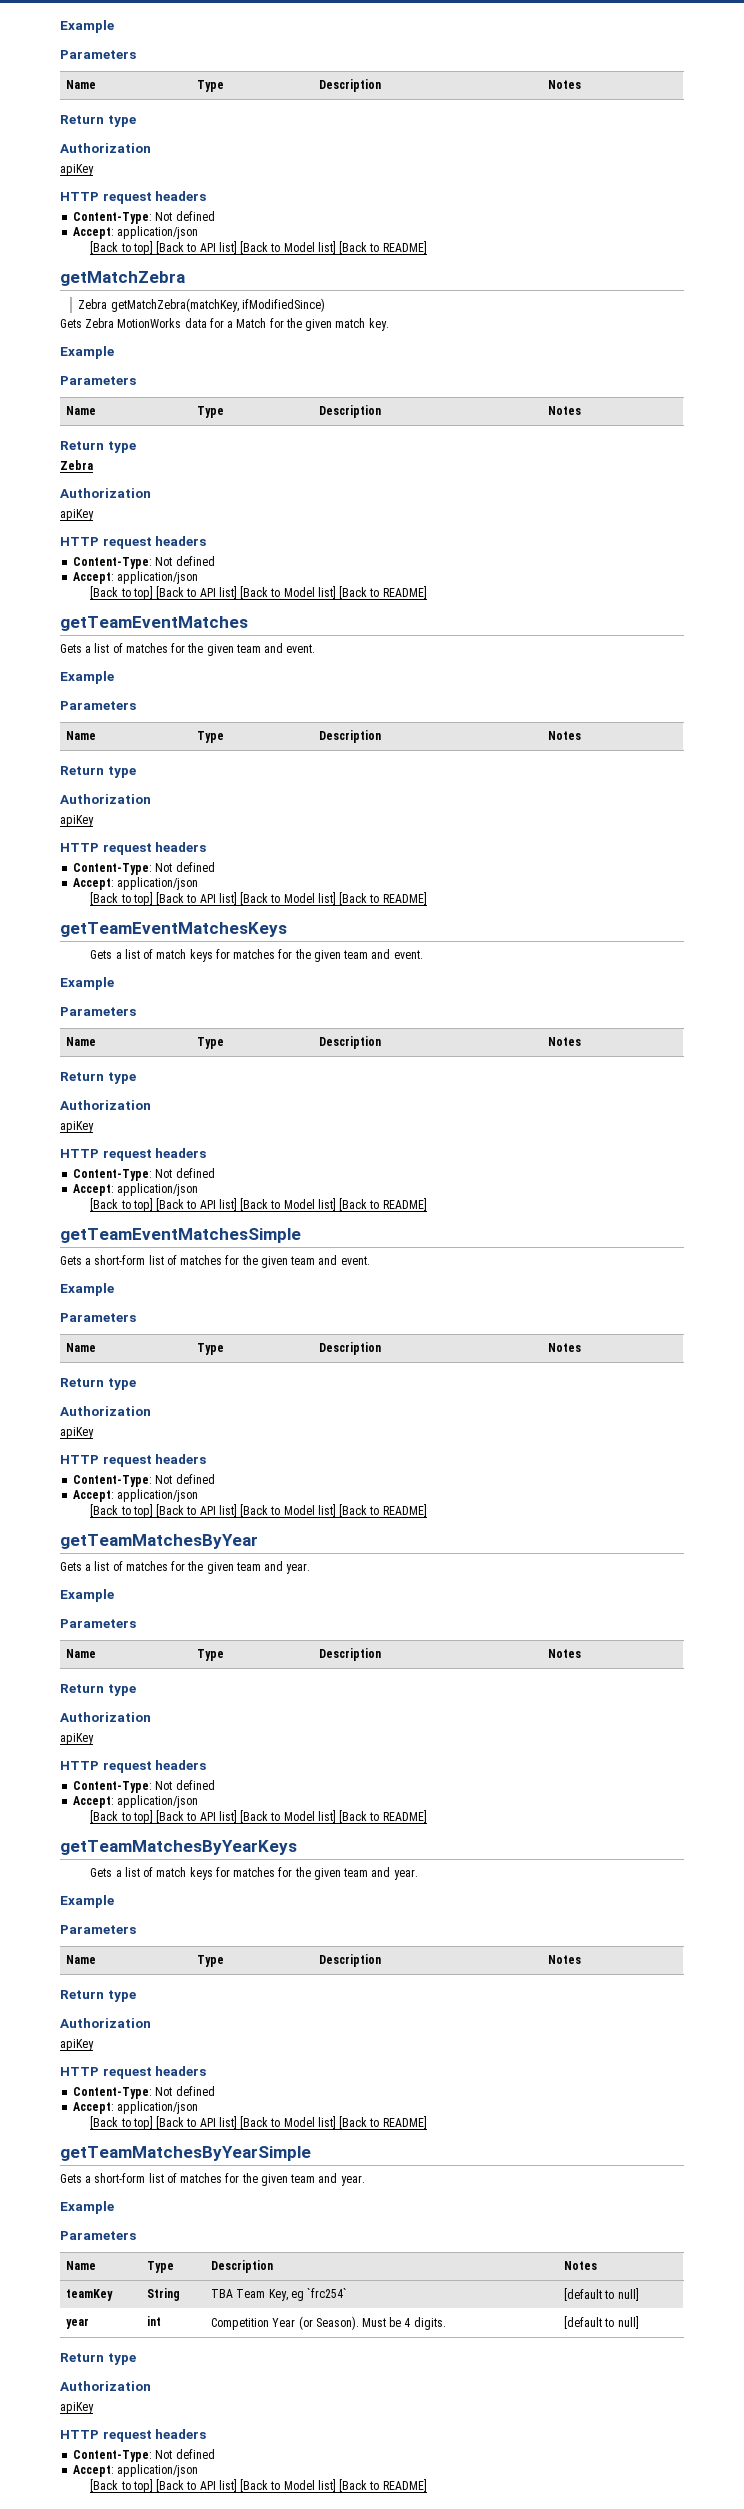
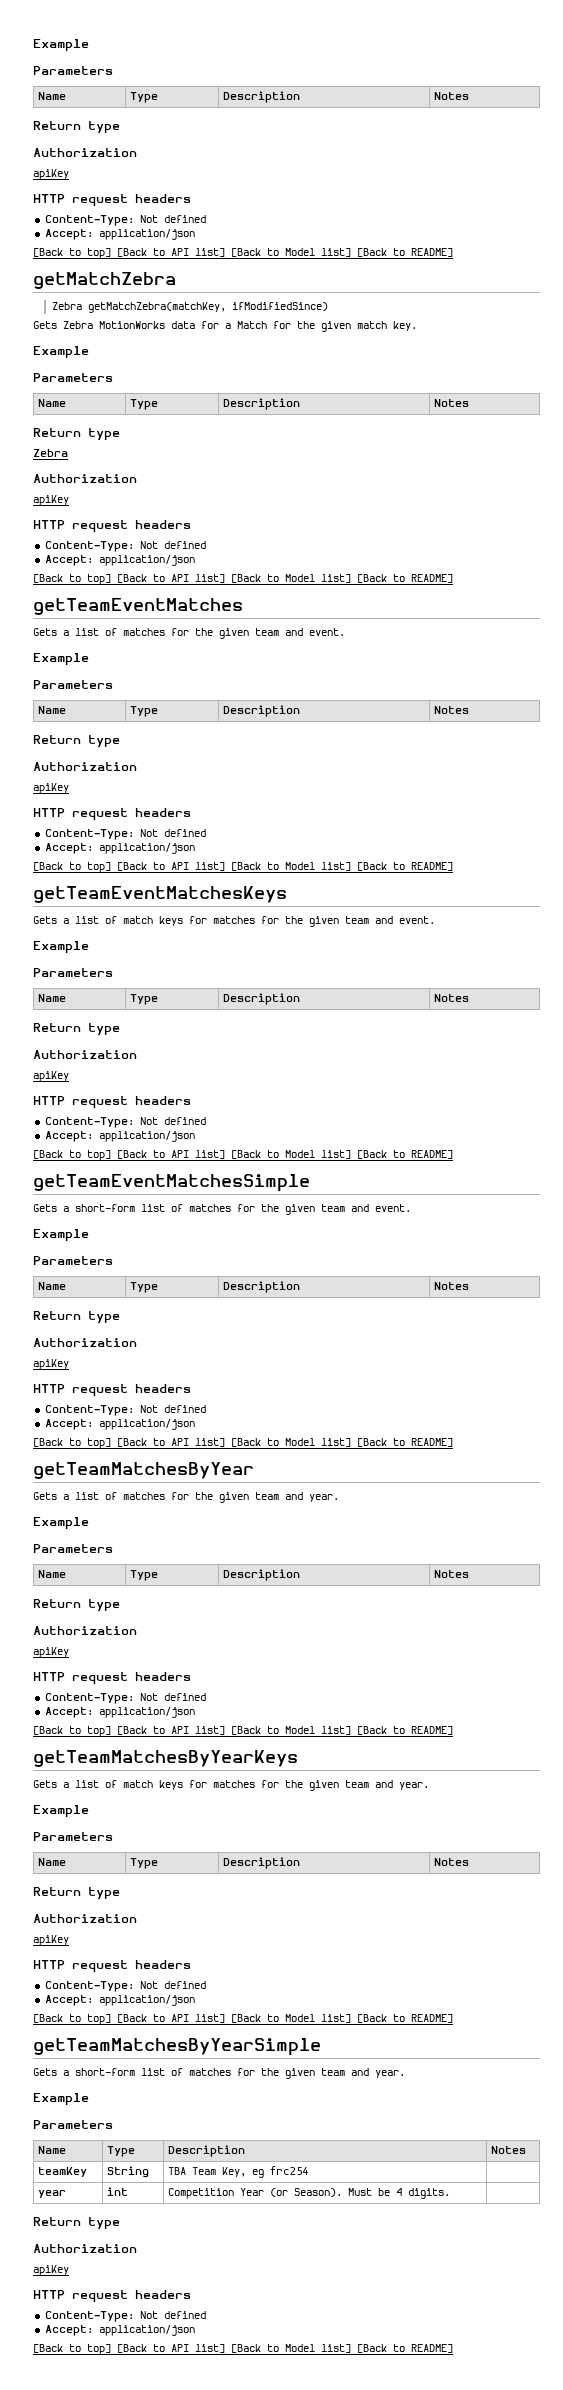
- teamKey | String | TBA Team Key, eg `frc254` | [default to null]
+ teamKey | String | TBA Team Key, eg frc254 |
- year | int | Competition Year (or Season). Must be 4 digits. | [default to null]
+ year | int | Competition Year (or Season). Must be 4 digits. |

